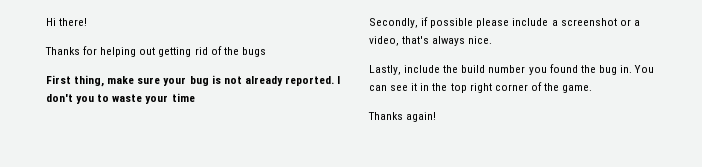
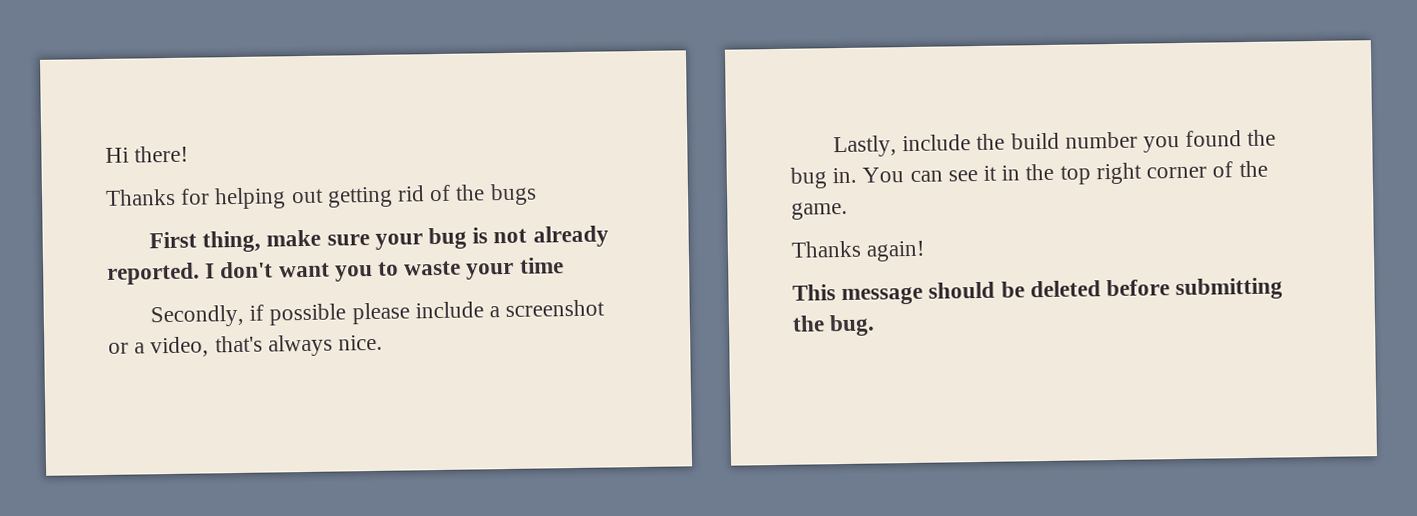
- I don't you to waste your time
+ I don't want you to waste your time
+ This message should be deleted before submitting the bug.

